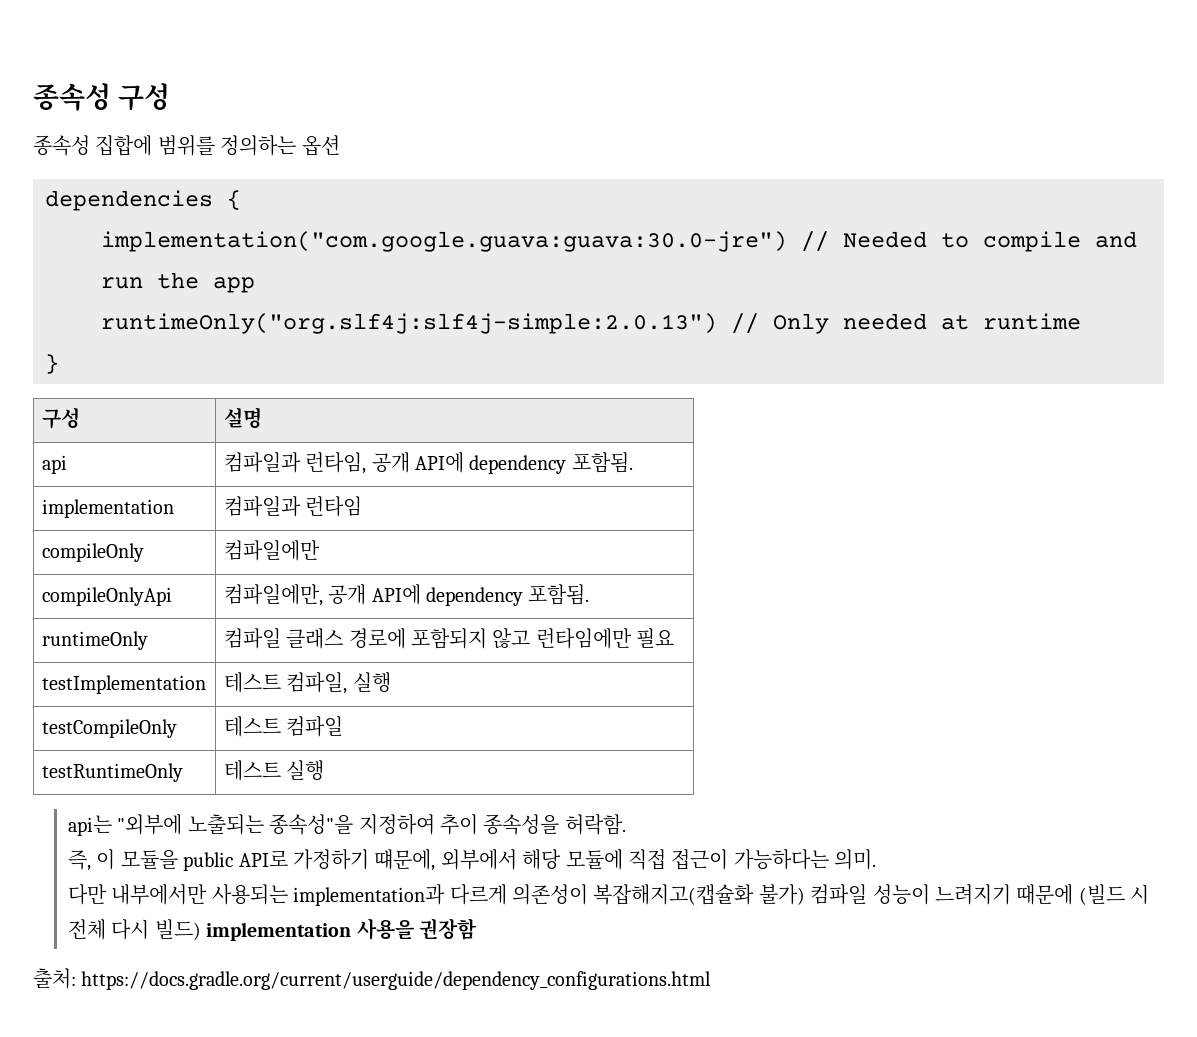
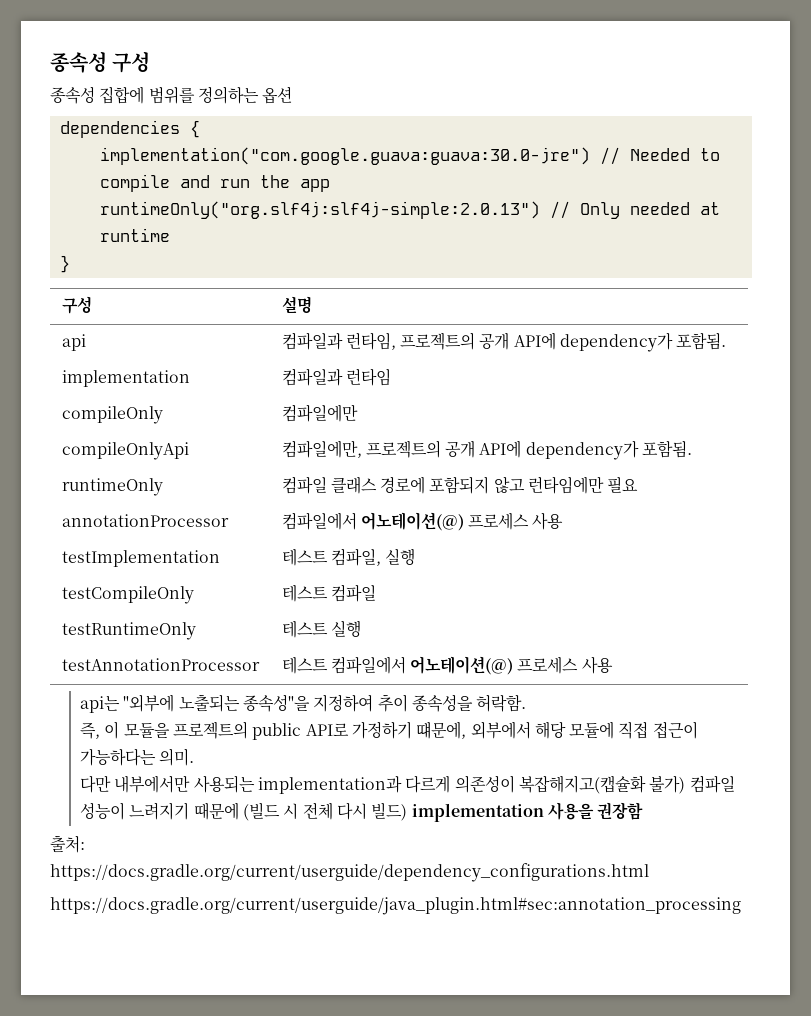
- api | 컴파일과 런타임, 공개 API에 dependency 포함됨.
+ api | 컴파일과 런타임, 프로젝트의 공개 API에 dependency가 포함됨.
- compileOnlyApi | 컴파일에만, 공개 API에 dependency 포함됨.
+ compileOnlyApi | 컴파일에만, 프로젝트의 공개 API에 dependency가 포함됨.
+ annotationProcessor | 컴파일에서 어노테이션(@) 프로세스 사용
+ testAnnotationProcessor | 테스트 컴파일에서 어노테이션(@) 프로세스 사용
- 즉, 이 모듈을 public API로 가정하기 떄문에, 외부에서 해당 모듈에 직접 접근이 가능하다는 의미.
+ 즉, 이 모듈을 프로젝트의 public API로 가정하기 떄문에, 외부에서 해당 모듈에 직접 접근이 가능하다는 의미.
- 출처: https://docs.gradle.org/current/userguide/dependency_configurations.html
+ 출처:
+ https://docs.gradle.org/current/userguide/dependency_configurations.html
+ https://docs.gradle.org/current/userguide/java_plugin.html#sec:annotation_processing

